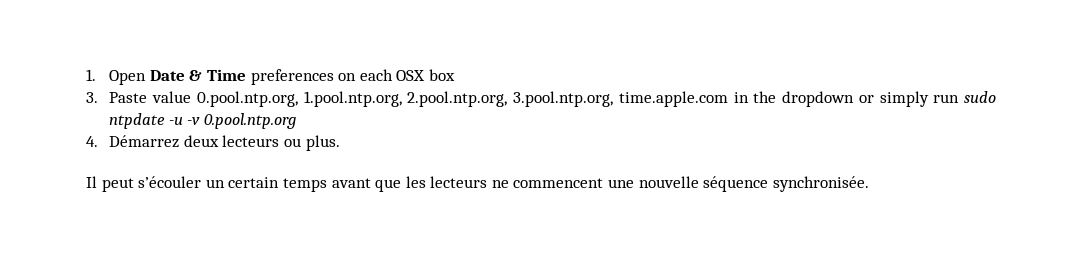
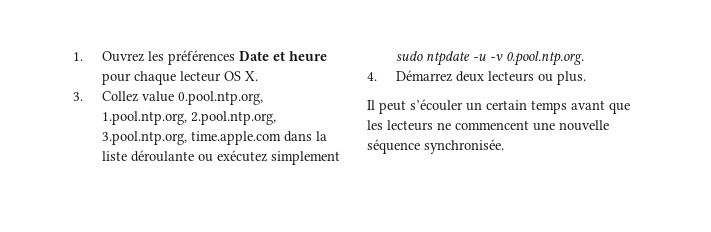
- 1. Open Date & Time preferences on each OSX box
+ 1. Ouvrez les préférences Date et heure pour chaque lecteur OS X.
- 3. Paste value 0.pool.ntp.org, 1.pool.ntp.org, 2.pool.ntp.org, 3.pool.ntp.org, time.apple.com in the dropdown or simply run sudo ntpdate -u -v 0.pool.ntp.org
+ 3. Collez value 0.pool.ntp.org, 1.pool.ntp.org, 2.pool.ntp.org, 3.pool.ntp.org, time.apple.com dans la liste déroulante ou exécutez simplement sudo ntpdate -u -v 0.pool.ntp.org.

